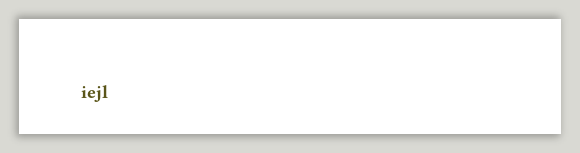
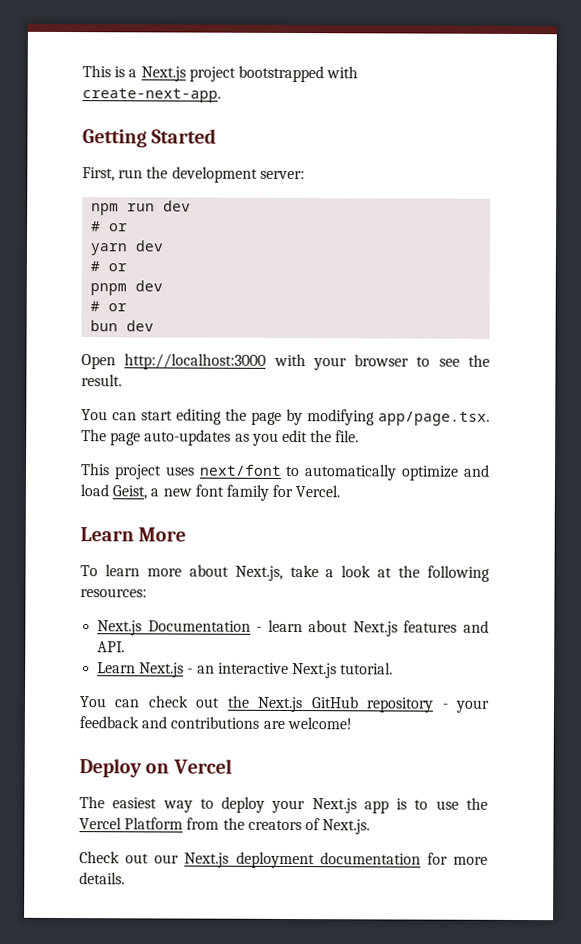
- iejl
+ This is a Next.js project bootstrapped with create-next-app.
+ Getting Started
+ First, run the development server:
+ npm run dev
+ # or
+ yarn dev
+ # or
+ pnpm dev
+ # or
+ bun dev
+ Open http://localhost:3000 with your browser to see the result.
+ You can start editing the page by modifying app/page.tsx. The page auto-updates as you edit the file.
+ This project uses next/font to automatically optimize and load Geist, a new font family for Vercel.
+ Learn More
+ To learn more about Next.js, take a look at the following resources:
+ Next.js Documentation - learn about Next.js features and API.
+ Learn Next.js - an interactive Next.js tutorial.
+ You can check out the Next.js GitHub repository - your feedback and contributions are welcome!
+ Deploy on Vercel
+ The easiest way to deploy your Next.js app is to use the Vercel Platform from the creators of Next.js.
+ Check out our Next.js deployment documentation for more details.

